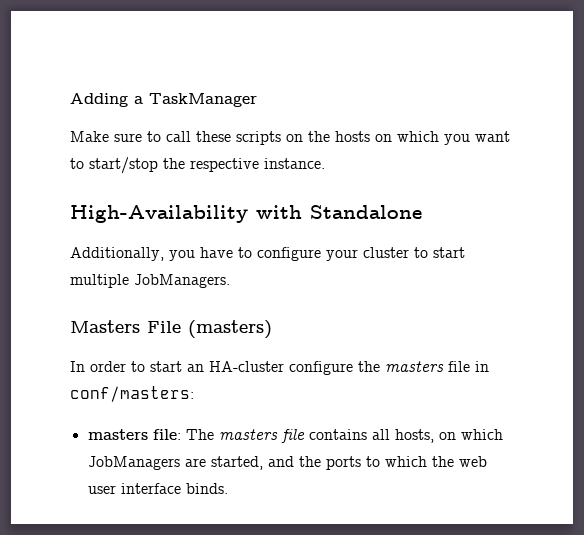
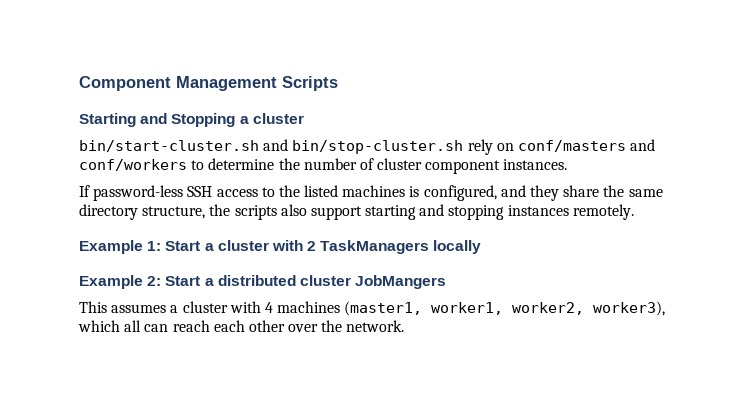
- Adding a TaskManager
- Make sure to call these scripts on the hosts on which you want to start/stop the respective instance.
- High-Availability with Standalone
- Additionally, you have to configure your cluster to start multiple JobManagers.
- Masters File (masters)
- In order to start an HA-cluster configure the masters file in conf/masters:
- masters file: The masters file contains all hosts, on which JobManagers are started, and the ports to which the web user interface binds.
+ Component Management Scripts
+ Starting and Stopping a cluster
+ bin/start-cluster.sh and bin/stop-cluster.sh rely on conf/masters and conf/workers to determine the number of cluster component instances.
+ If password-less SSH access to the listed machines is configured, and they share the same directory structure, the scripts also support starting and stopping instances remotely.
+ Example 1: Start a cluster with 2 TaskManagers locally
+ Example 2: Start a distributed cluster JobMangers
+ This assumes a cluster with 4 machines (master1, worker1, worker2, worker3), which all can reach each other over the network.

